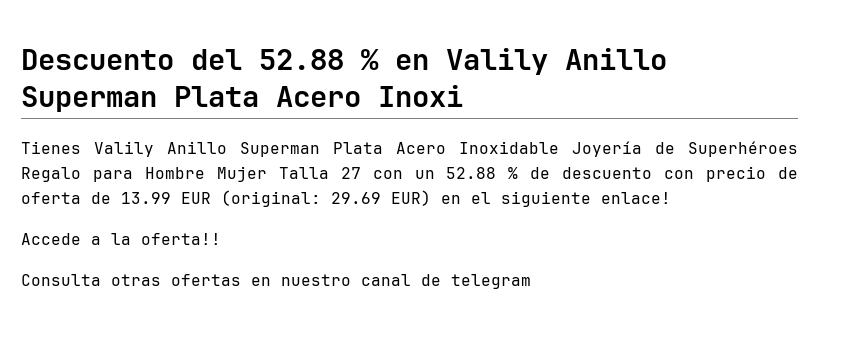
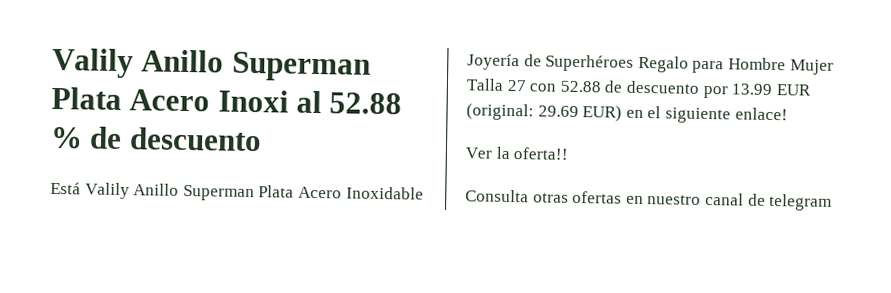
- Descuento del 52.88 % en Valily Anillo Superman Plata Acero Inoxi
- Tienes Valily Anillo Superman Plata Acero Inoxidable Joyería de Superhéroes Regalo para Hombre Mujer Talla 27 con un 52.88 % de descuento con precio de oferta de 13.99 EUR (original: 29.69 EUR) en el siguiente enlace!
+ Valily Anillo Superman Plata Acero Inoxi al 52.88 % de descuento
+ Está Valily Anillo Superman Plata Acero Inoxidable Joyería de Superhéroes Regalo para Hombre Mujer Talla 27 con 52.88 de descuento por 13.99 EUR (original: 29.69 EUR) en el siguiente enlace!
- Accede a la oferta!!
+ Ver la oferta!!

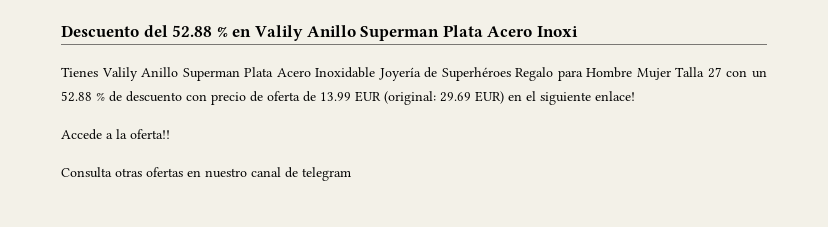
- Valily Anillo Superman Plata Acero Inoxi al 52.88 % de descuento
- Está Valily Anillo Superman Plata Acero Inoxidable Joyería de Superhéroes Regalo para Hombre Mujer Talla 27 con 52.88 de descuento por 13.99 EUR (original: 29.69 EUR) en el siguiente enlace!
+ Descuento del 52.88 % en Valily Anillo Superman Plata Acero Inoxi
+ Tienes Valily Anillo Superman Plata Acero Inoxidable Joyería de Superhéroes Regalo para Hombre Mujer Talla 27 con un 52.88 % de descuento con precio de oferta de 13.99 EUR (original: 29.69 EUR) en el siguiente enlace!
- Ver la oferta!!
+ Accede a la oferta!!

